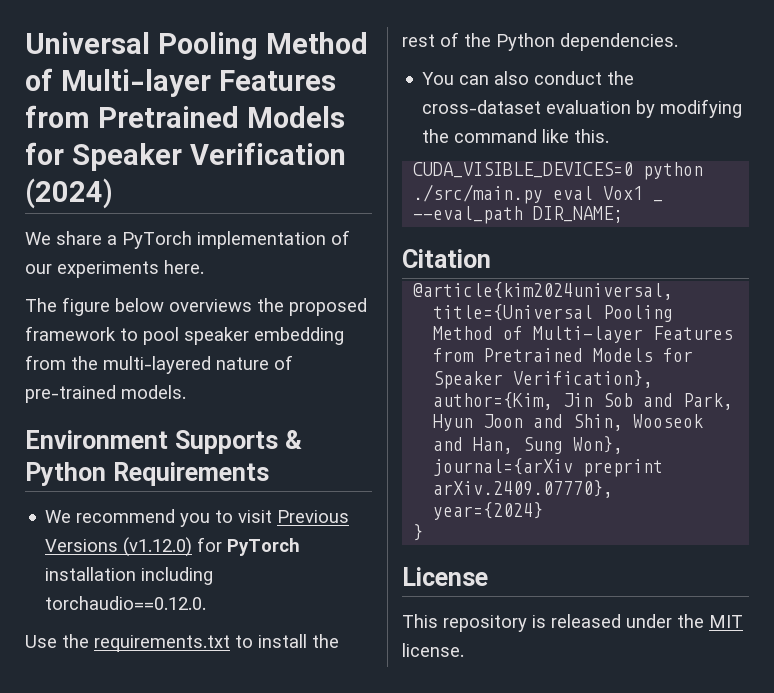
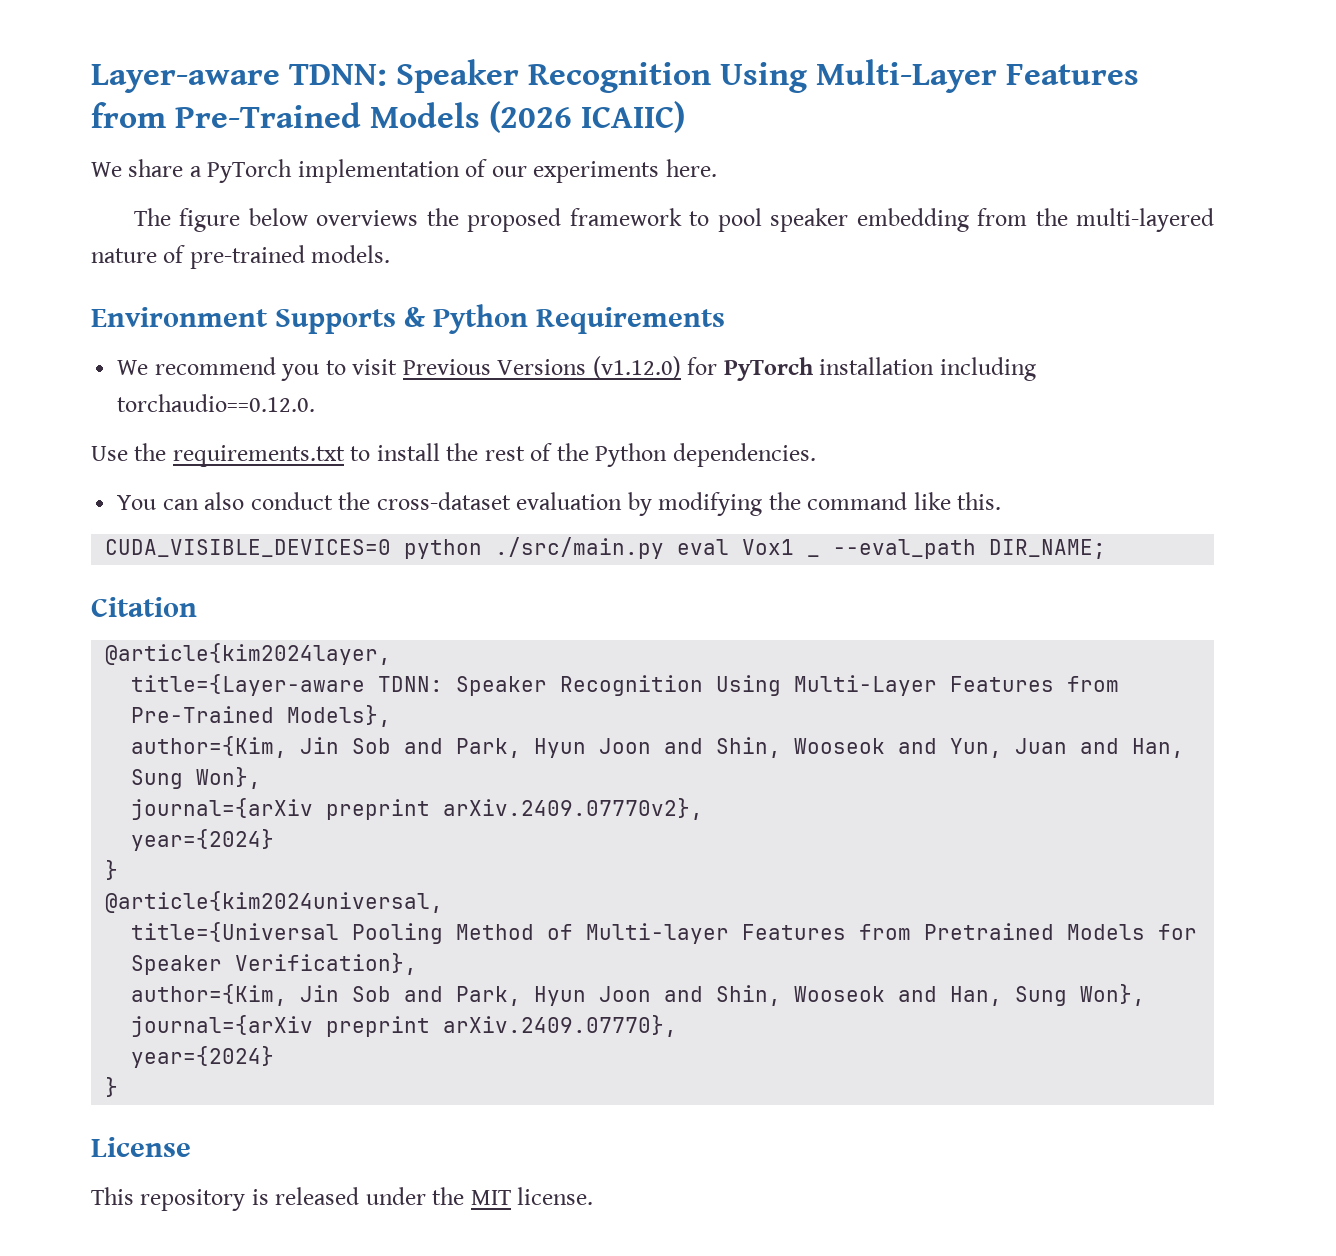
- Universal Pooling Method of Multi-layer Features from Pretrained Models for Speaker Verification (2024)
+ Layer-aware TDNN: Speaker Recognition Using Multi-Layer Features from Pre-Trained Models (2026 ICAIIC)
+ @article{kim2024layer,
+ title={Layer-aware TDNN: Speaker Recognition Using Multi-Layer Features from Pre-Trained Models},
+ author={Kim, Jin Sob and Park, Hyun Joon and Shin, Wooseok and Yun, Juan and Han, Sung Won},
+ journal={arXiv preprint arXiv.2409.07770v2},
+ year={2024}
+ }

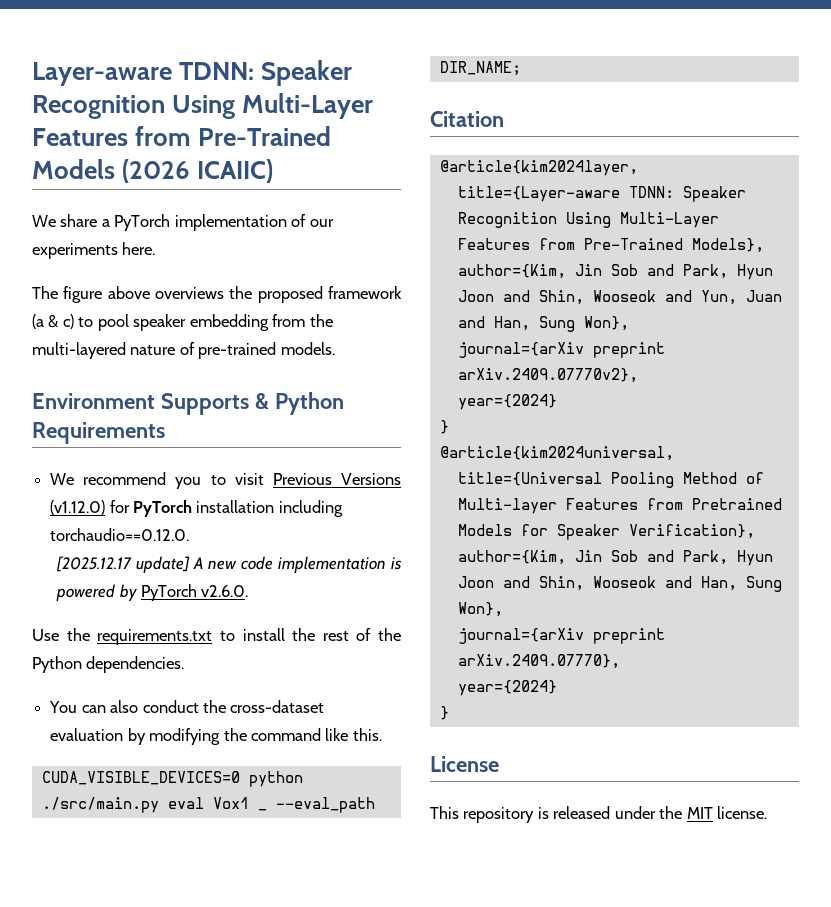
- The figure below overviews the proposed framework to pool speaker embedding from the multi-layered nature of pre-trained models.
+ The figure above overviews the proposed framework (a & c) to pool speaker embedding from the multi-layered nature of pre-trained models.
+ [2025.12.17 update] A new code implementation is powered by PyTorch v2.6.0.

